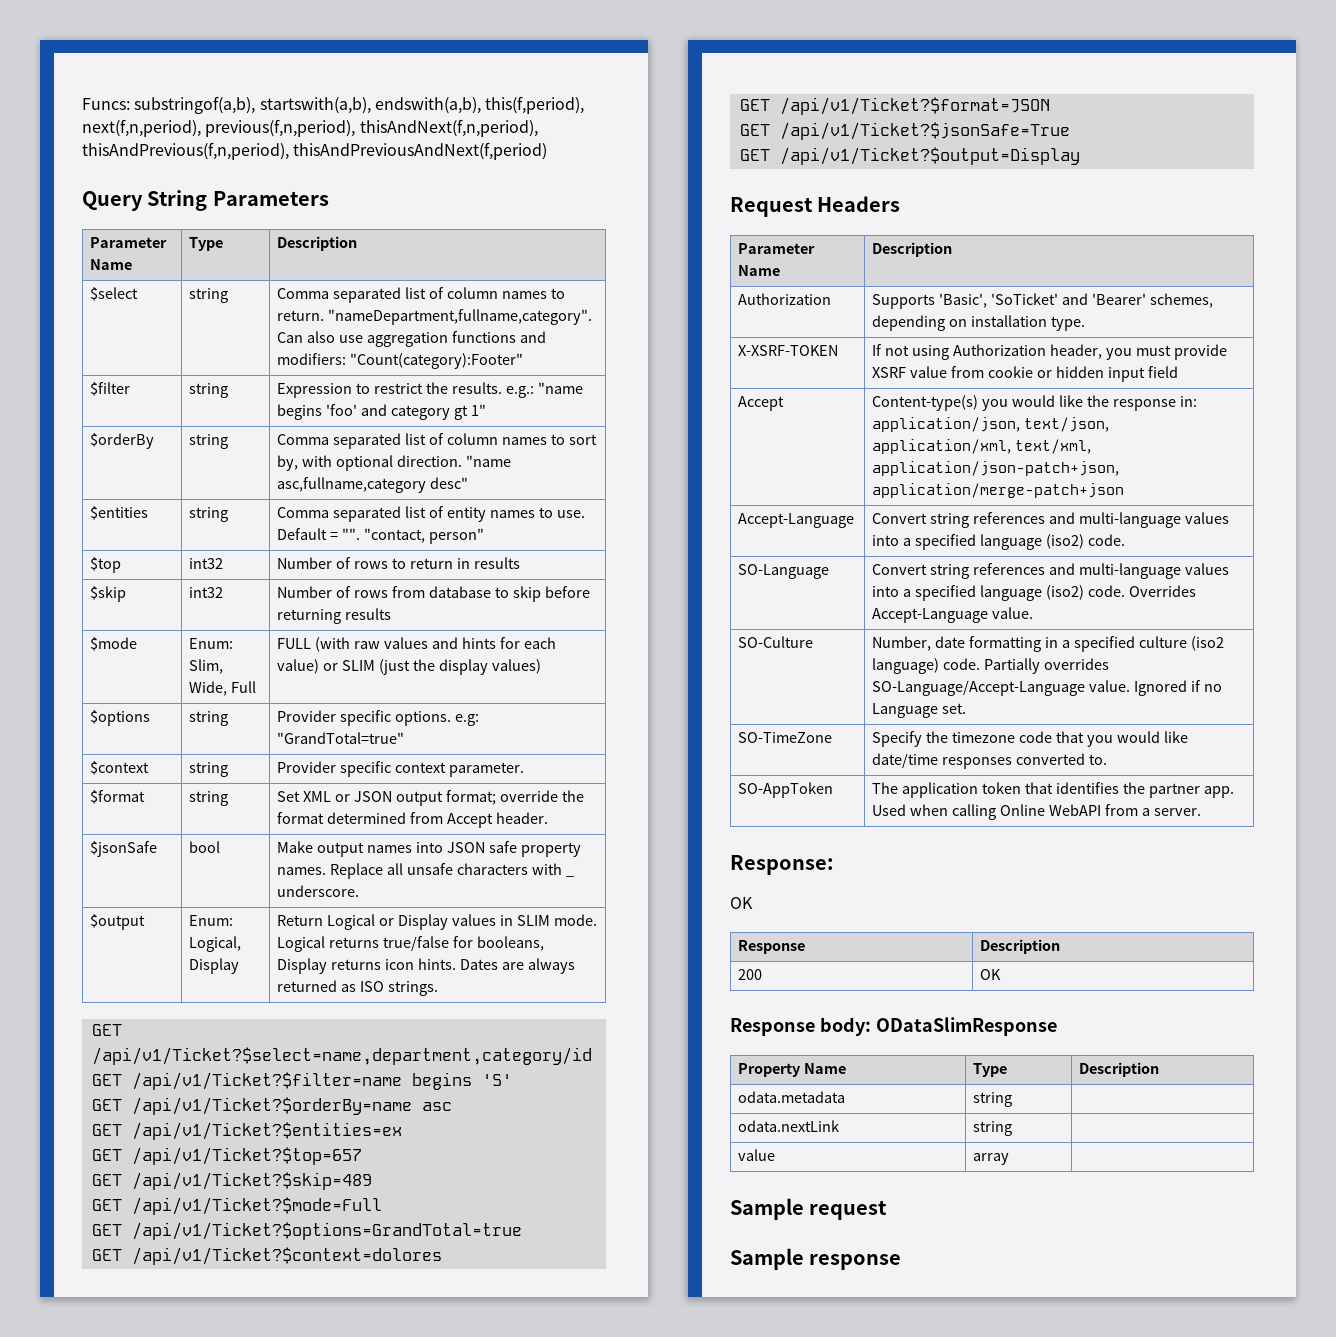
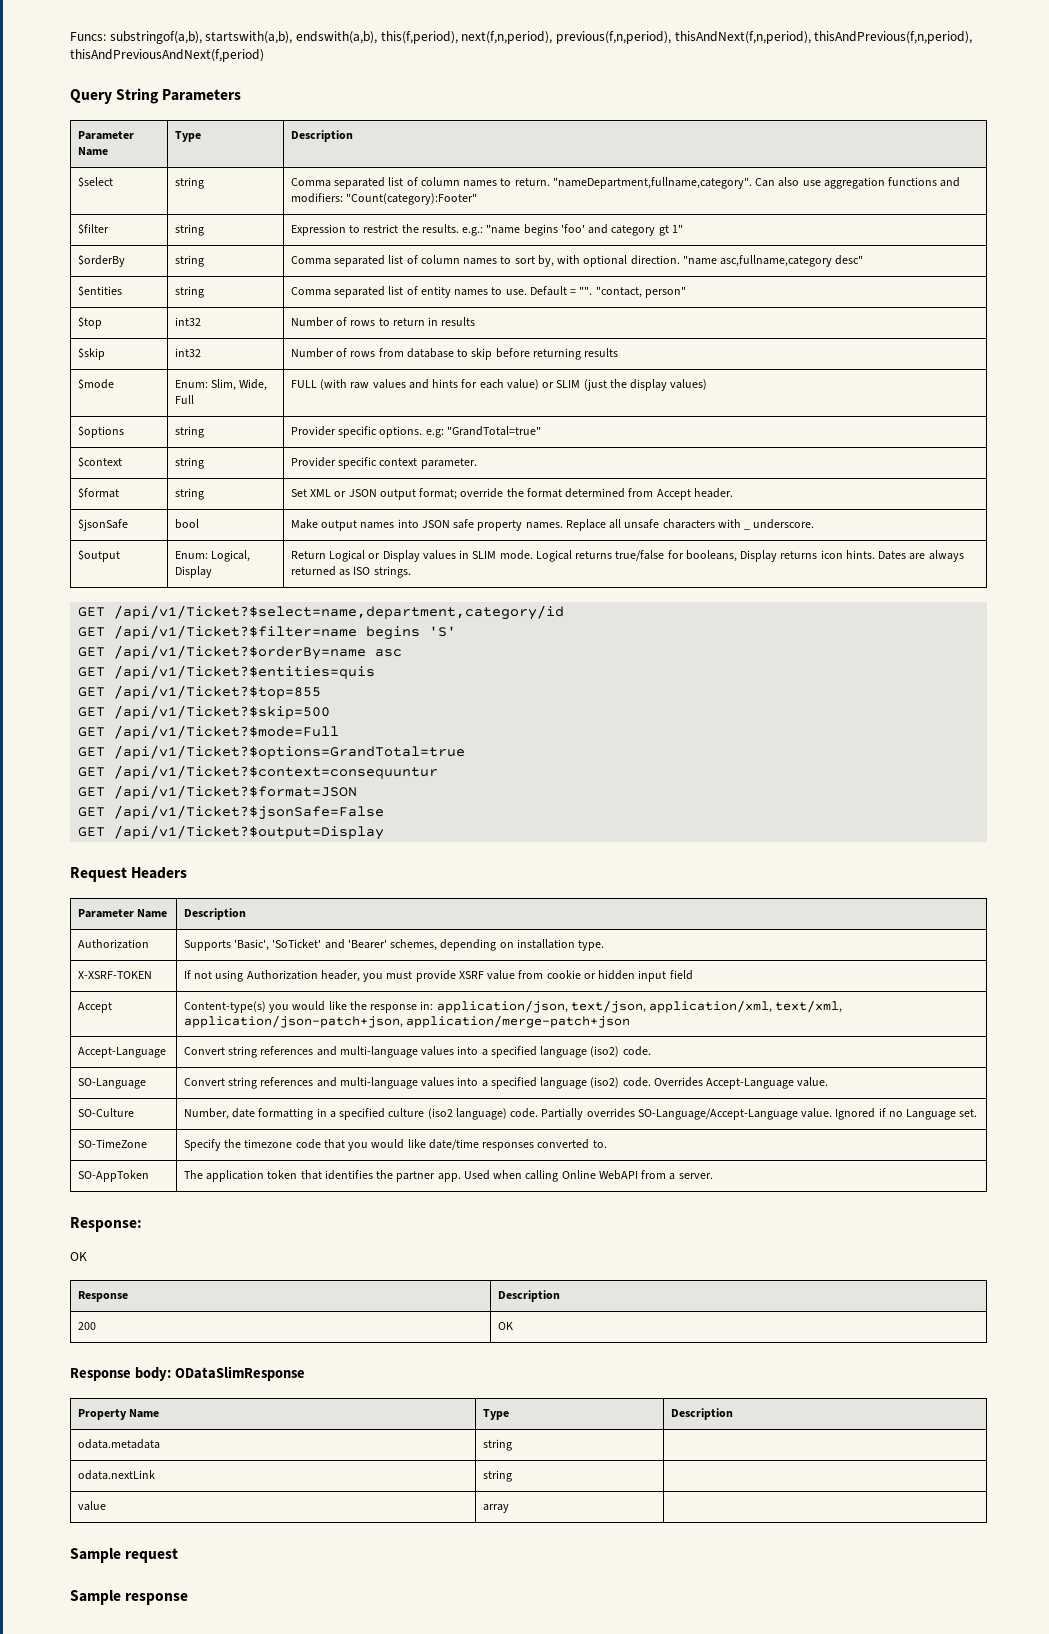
- GET /api/v1/Ticket?$entities=ex
- GET /api/v1/Ticket?$top=657
- GET /api/v1/Ticket?$skip=489
+ GET /api/v1/Ticket?$entities=quis
+ GET /api/v1/Ticket?$top=855
+ GET /api/v1/Ticket?$skip=500
- GET /api/v1/Ticket?$context=dolores
+ GET /api/v1/Ticket?$context=consequuntur
- GET /api/v1/Ticket?$jsonSafe=True
+ GET /api/v1/Ticket?$jsonSafe=False

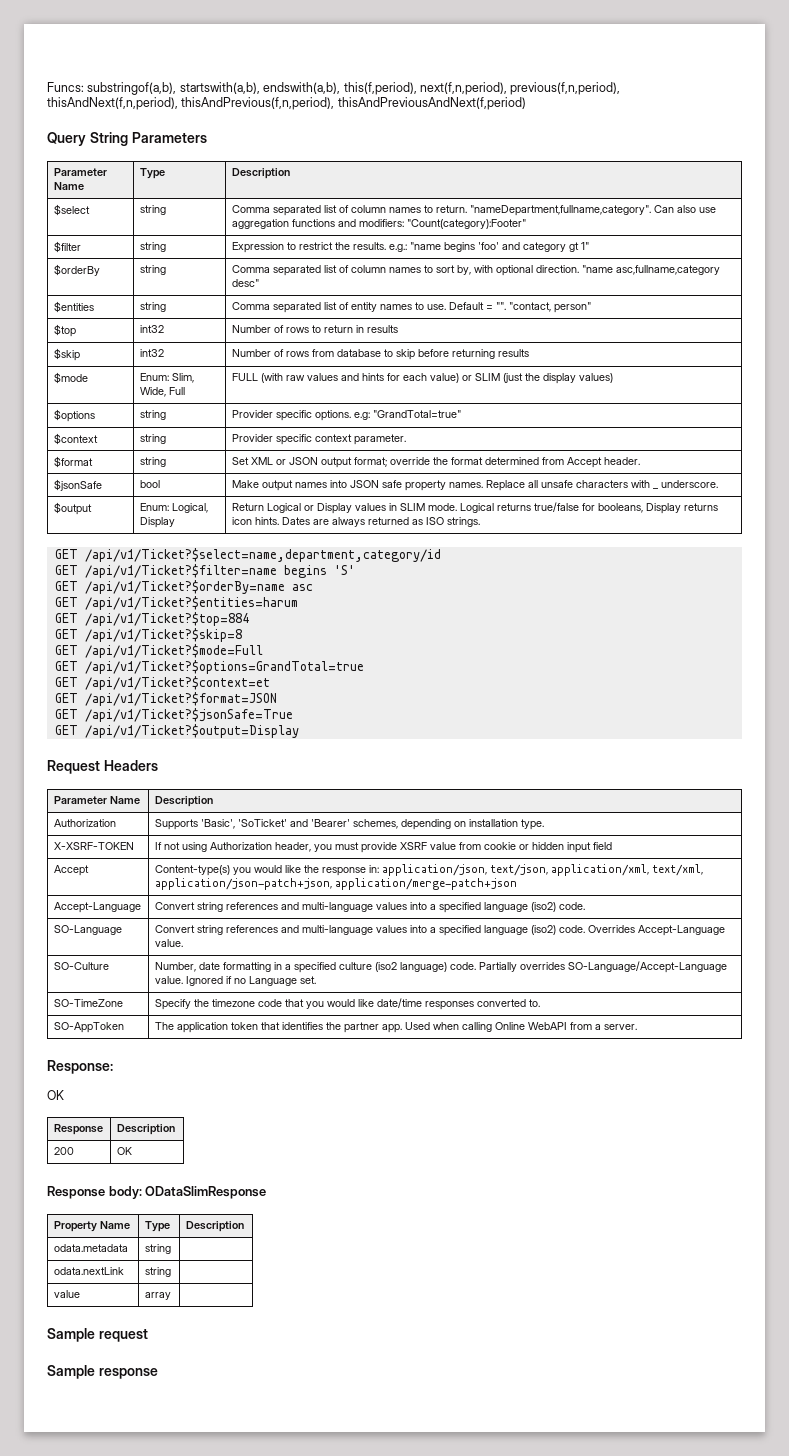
- GET /api/v1/Ticket?$entities=quis
- GET /api/v1/Ticket?$top=855
- GET /api/v1/Ticket?$skip=500
+ GET /api/v1/Ticket?$entities=harum
+ GET /api/v1/Ticket?$top=884
+ GET /api/v1/Ticket?$skip=8
- GET /api/v1/Ticket?$context=consequuntur
+ GET /api/v1/Ticket?$context=et
- GET /api/v1/Ticket?$jsonSafe=False
+ GET /api/v1/Ticket?$jsonSafe=True

